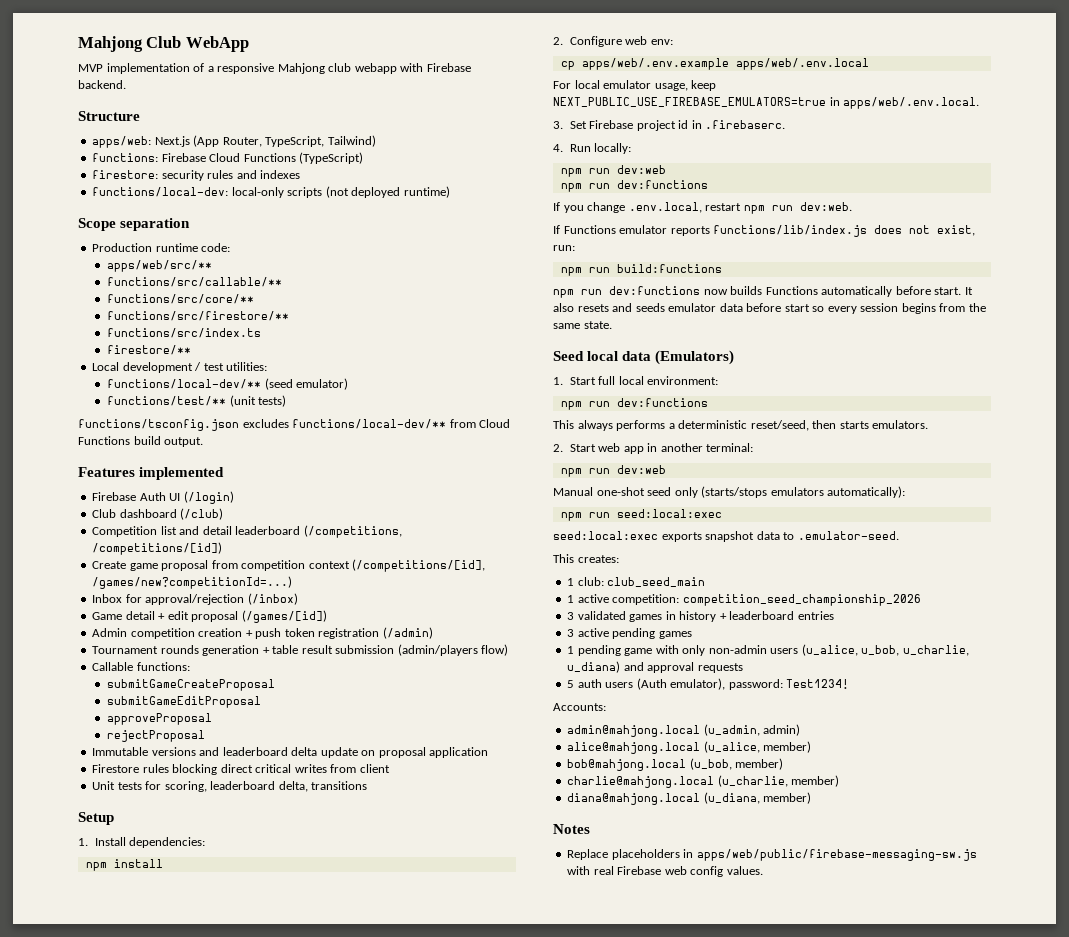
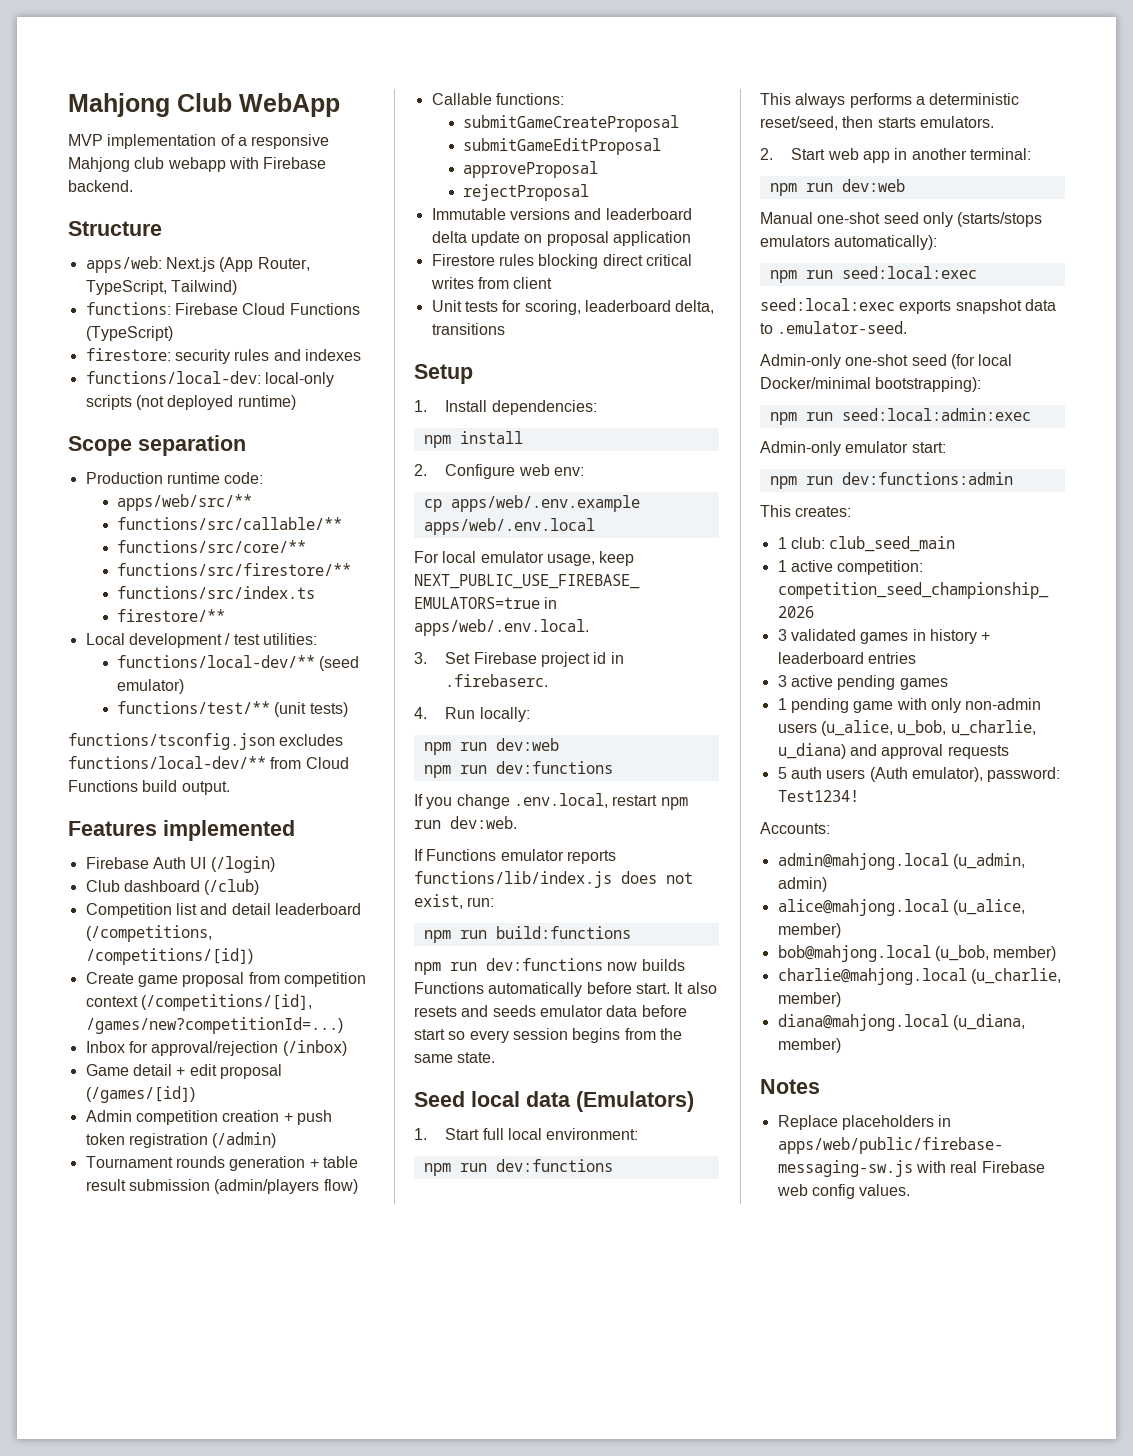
+ Admin-only one-shot seed (for local Docker/minimal bootstrapping):
+ npm run seed:local:admin:exec
+ Admin-only emulator start:
+ npm run dev:functions:admin

